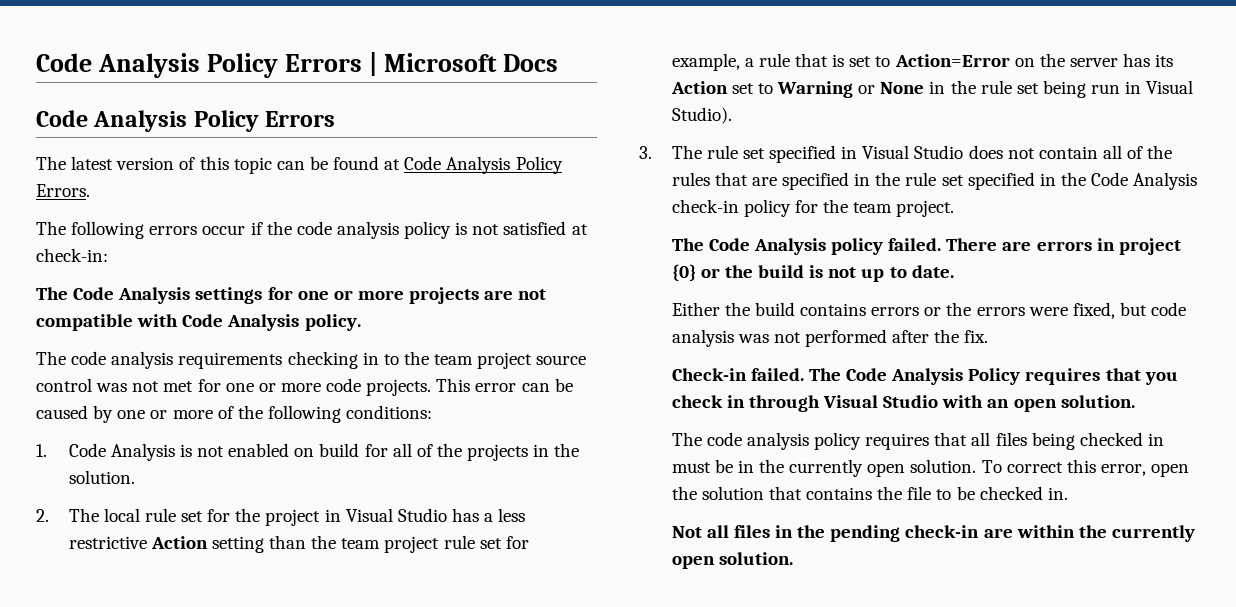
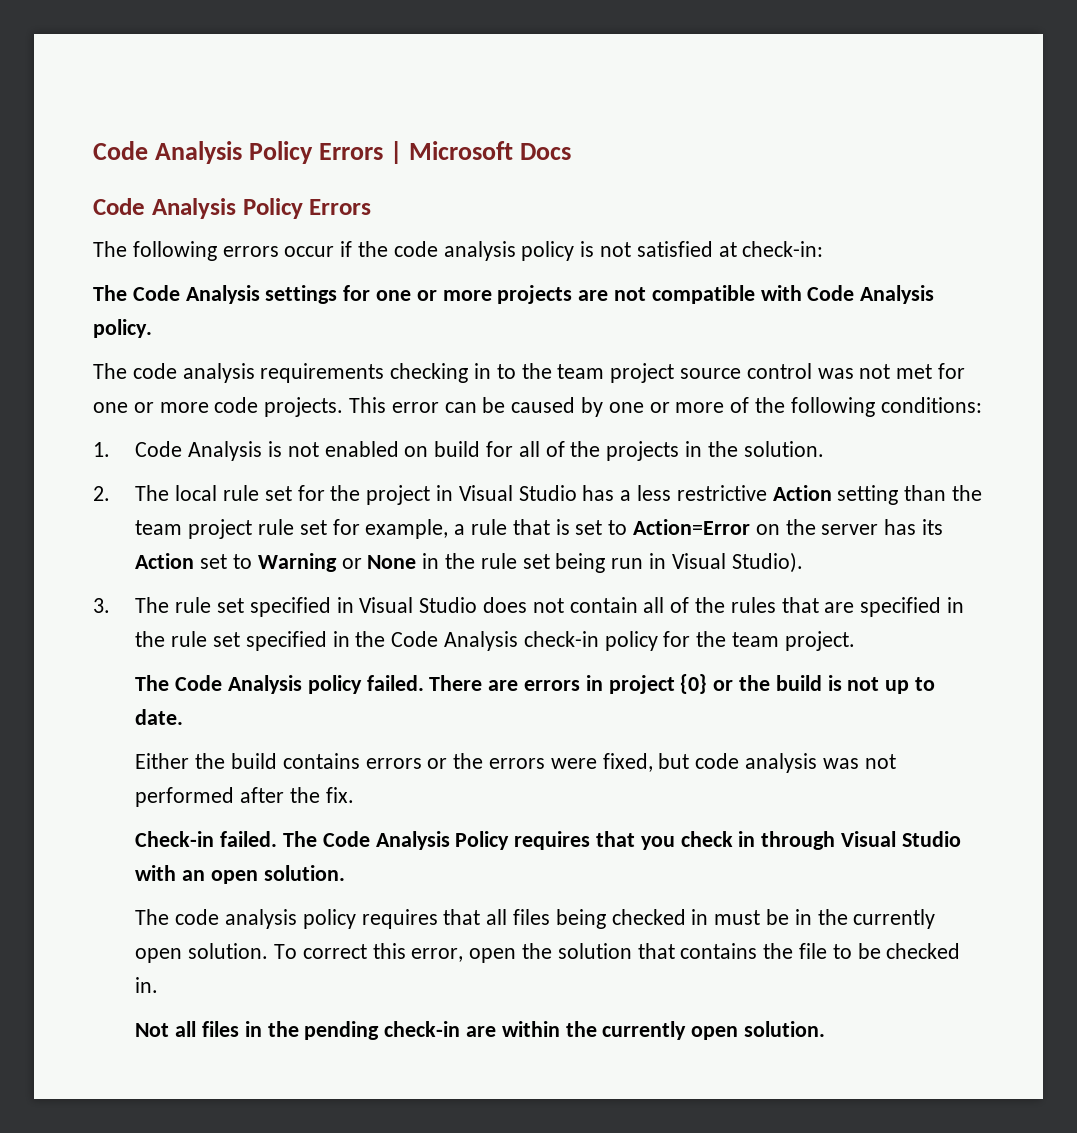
- The latest version of this topic can be found at Code Analysis Policy Errors.

